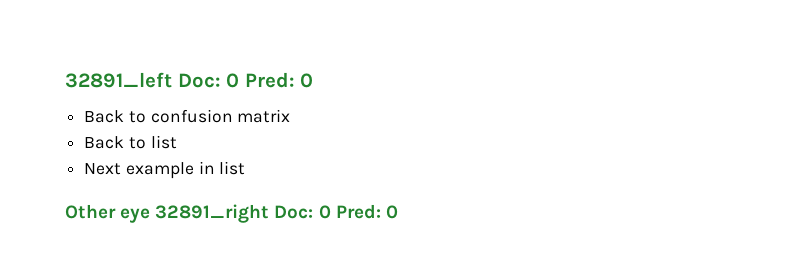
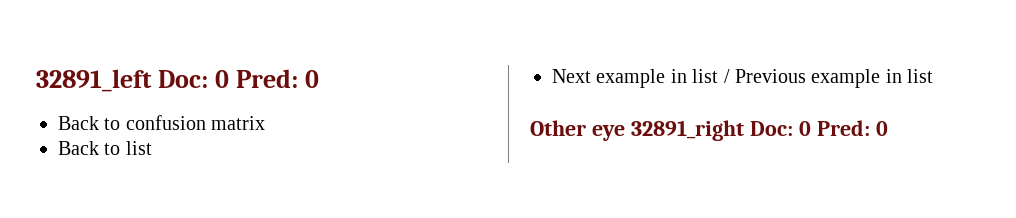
- Next example in list
+ Next example in list / Previous example in list

